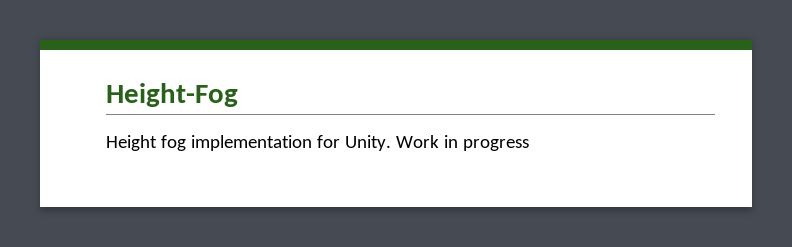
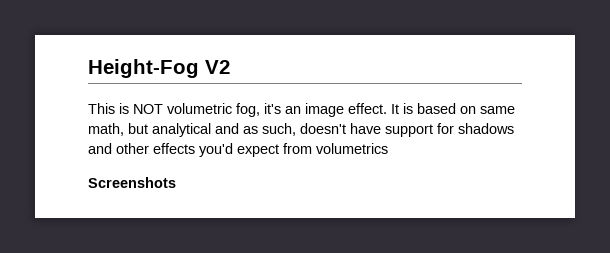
- Height-Fog
- Height fog implementation for Unity. Work in progress
+ Height-Fog V2
+ This is NOT volumetric fog, it's an image effect. It is based on same math, but analytical and as such, doesn't have support for shadows and other effects you'd expect from volumetrics
+ Screenshots

